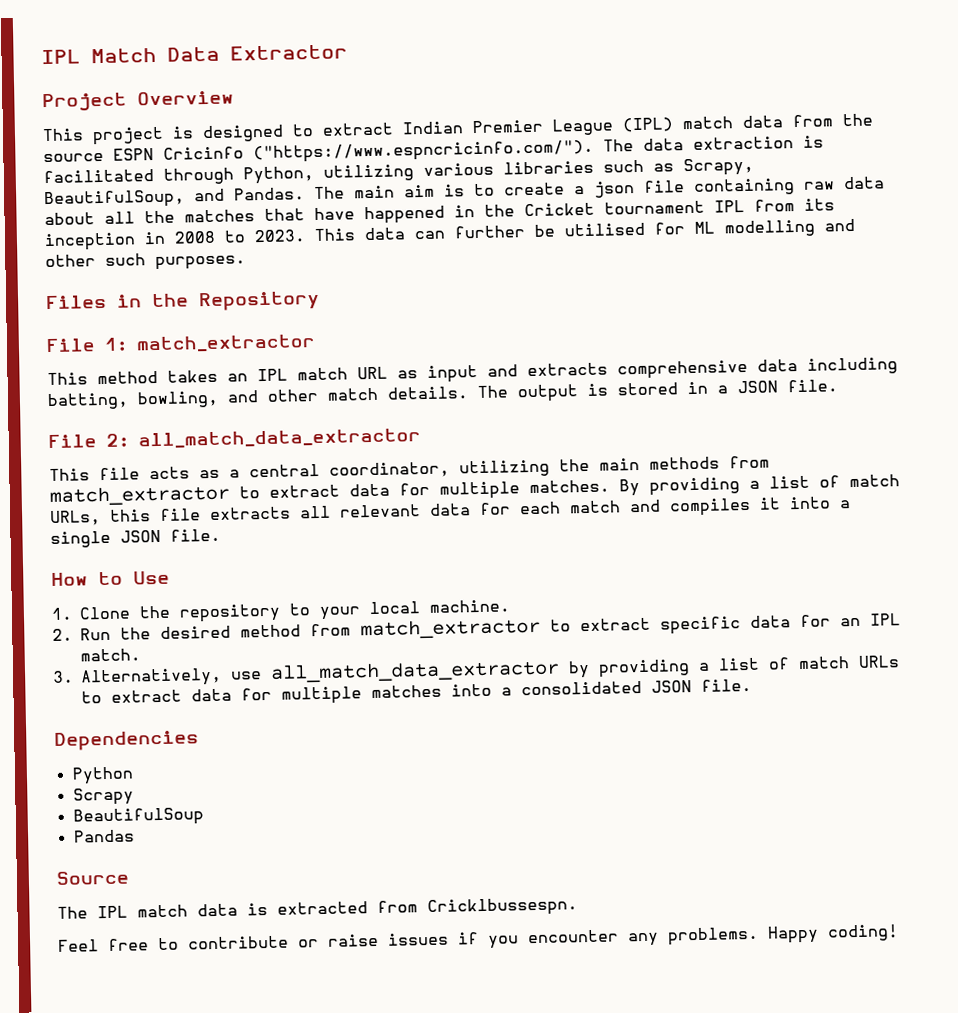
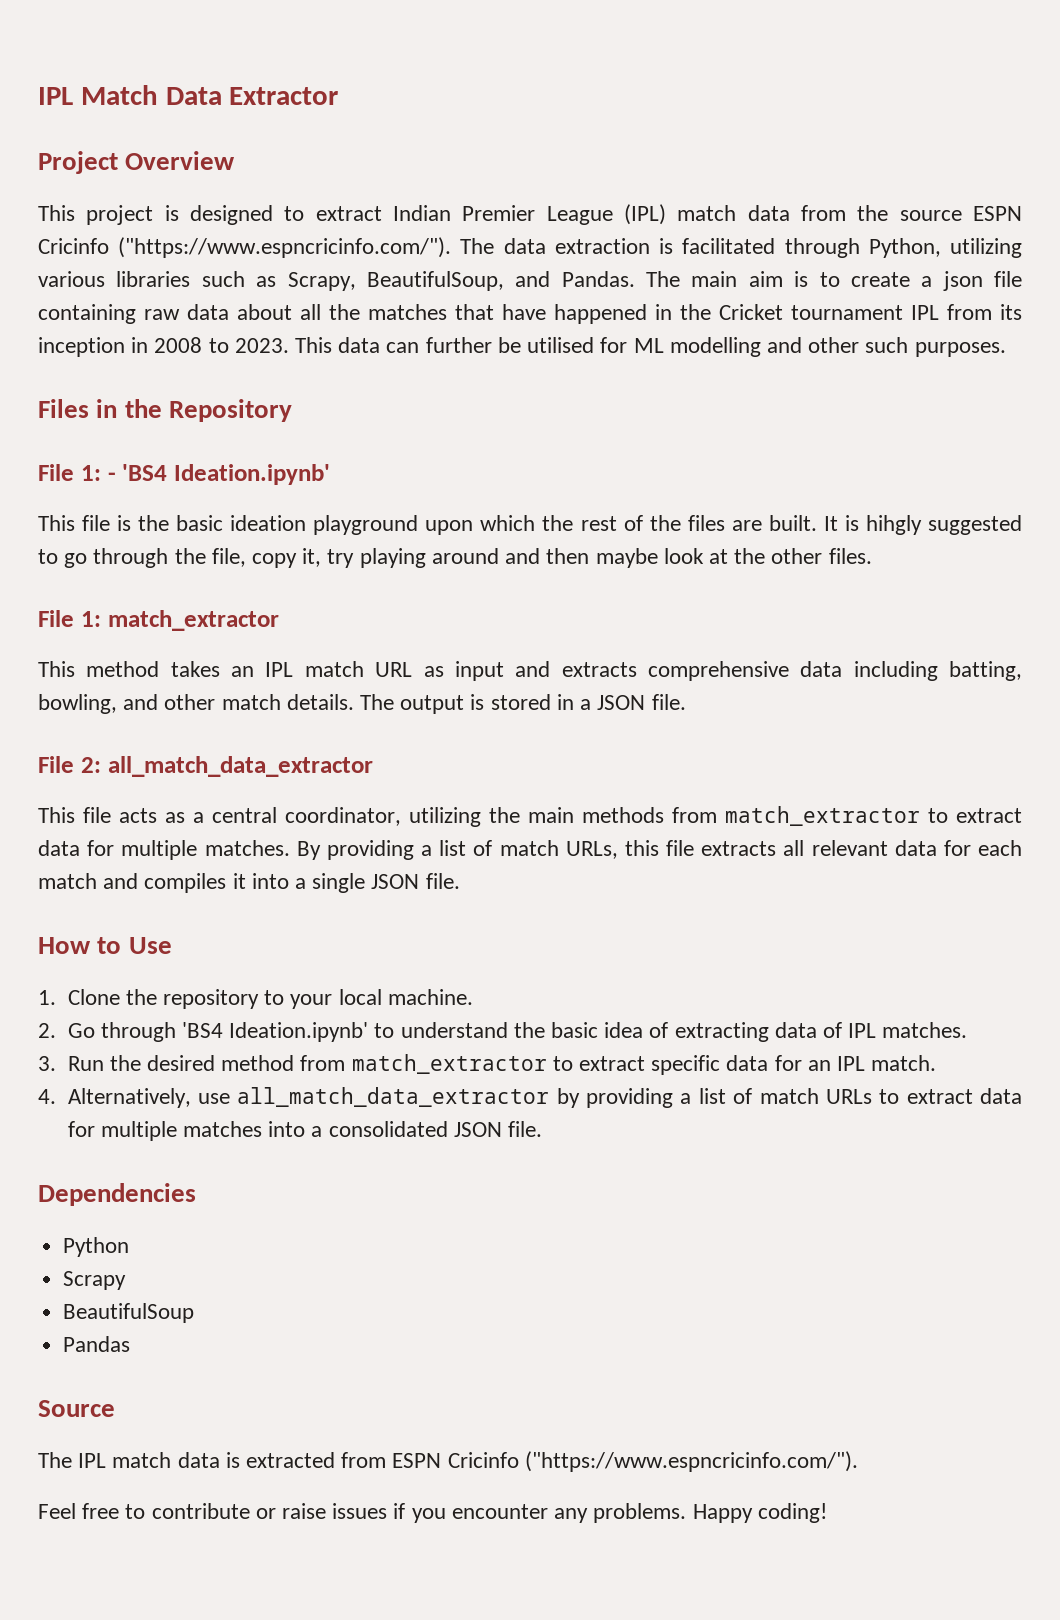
+ File 1: - 'BS4 Ideation.ipynb'
+ This file is the basic ideation playground upon which the rest of the files are built. It is hihgly suggested to go through the file, copy it, try playing around and then maybe look at the other files.
- 2. Run the desired method from match_extractor to extract specific data for an IPL match.
+ 2. Go through 'BS4 Ideation.ipynb' to understand the basic idea of extracting data of IPL matches.
+ 3. Run the desired method from match_extractor to extract specific data for an IPL match.
- 3. Alternatively, use all_match_data_extractor by providing a list of match URLs to extract data for multiple matches into a consolidated JSON file.
+ 4. Alternatively, use all_match_data_extractor by providing a list of match URLs to extract data for multiple matches into a consolidated JSON file.
- The IPL match data is extracted from Cricklbussespn.
+ The IPL match data is extracted from ESPN Cricinfo ("https://www.espncricinfo.com/").

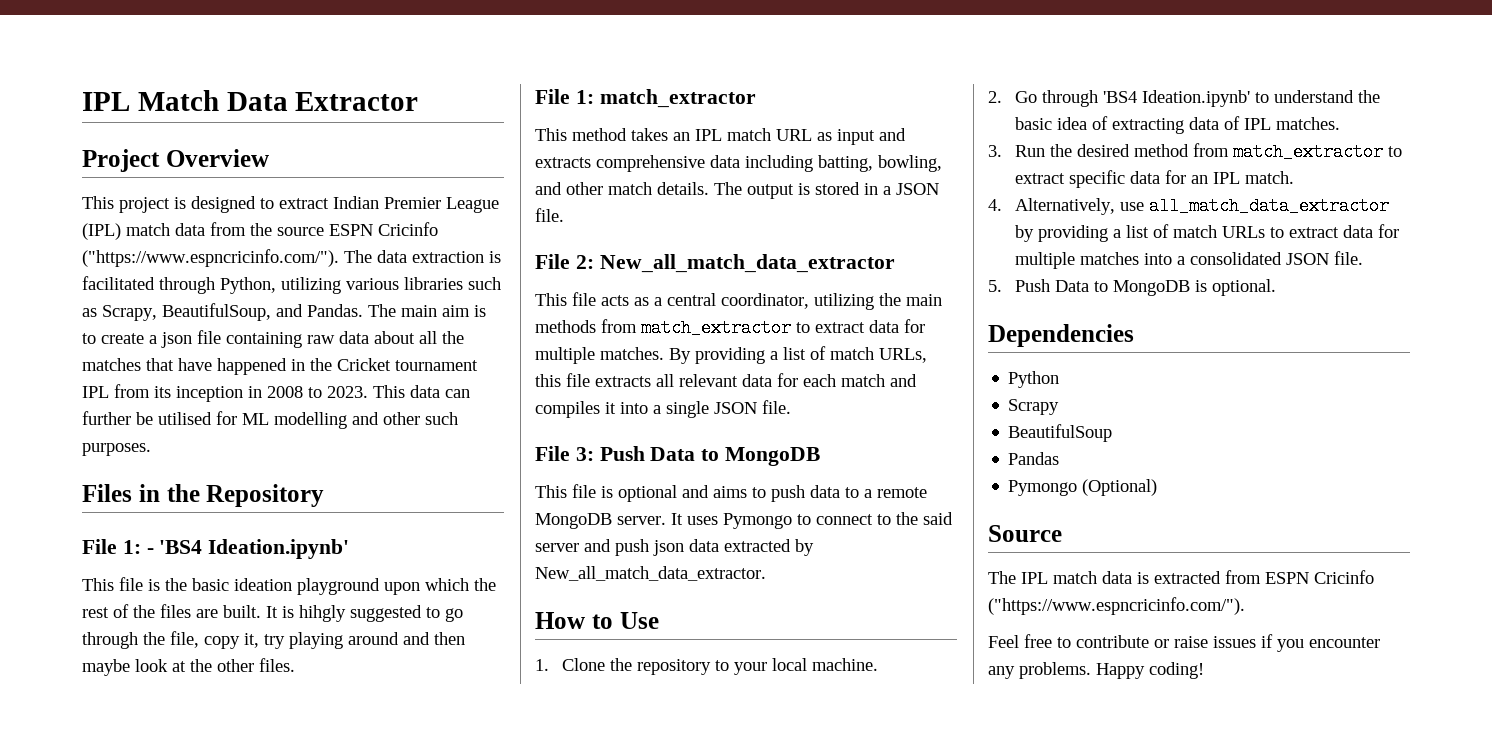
- File 2: all_match_data_extractor
+ File 2: New_all_match_data_extractor
+ File 3: Push Data to MongoDB
+ This file is optional and aims to push data to a remote MongoDB server. It uses Pymongo to connect to the said server and push json data extracted by New_all_match_data_extractor.
+ 5. Push Data to MongoDB is optional.
+ Pymongo (Optional)

